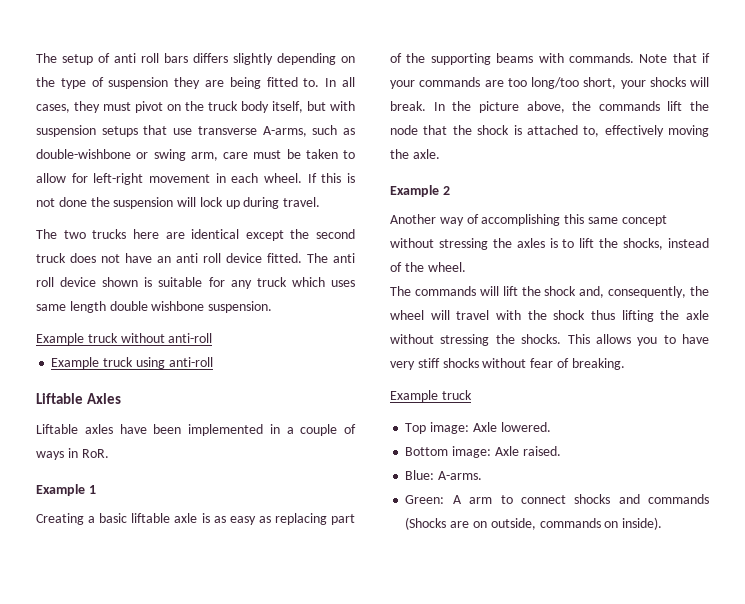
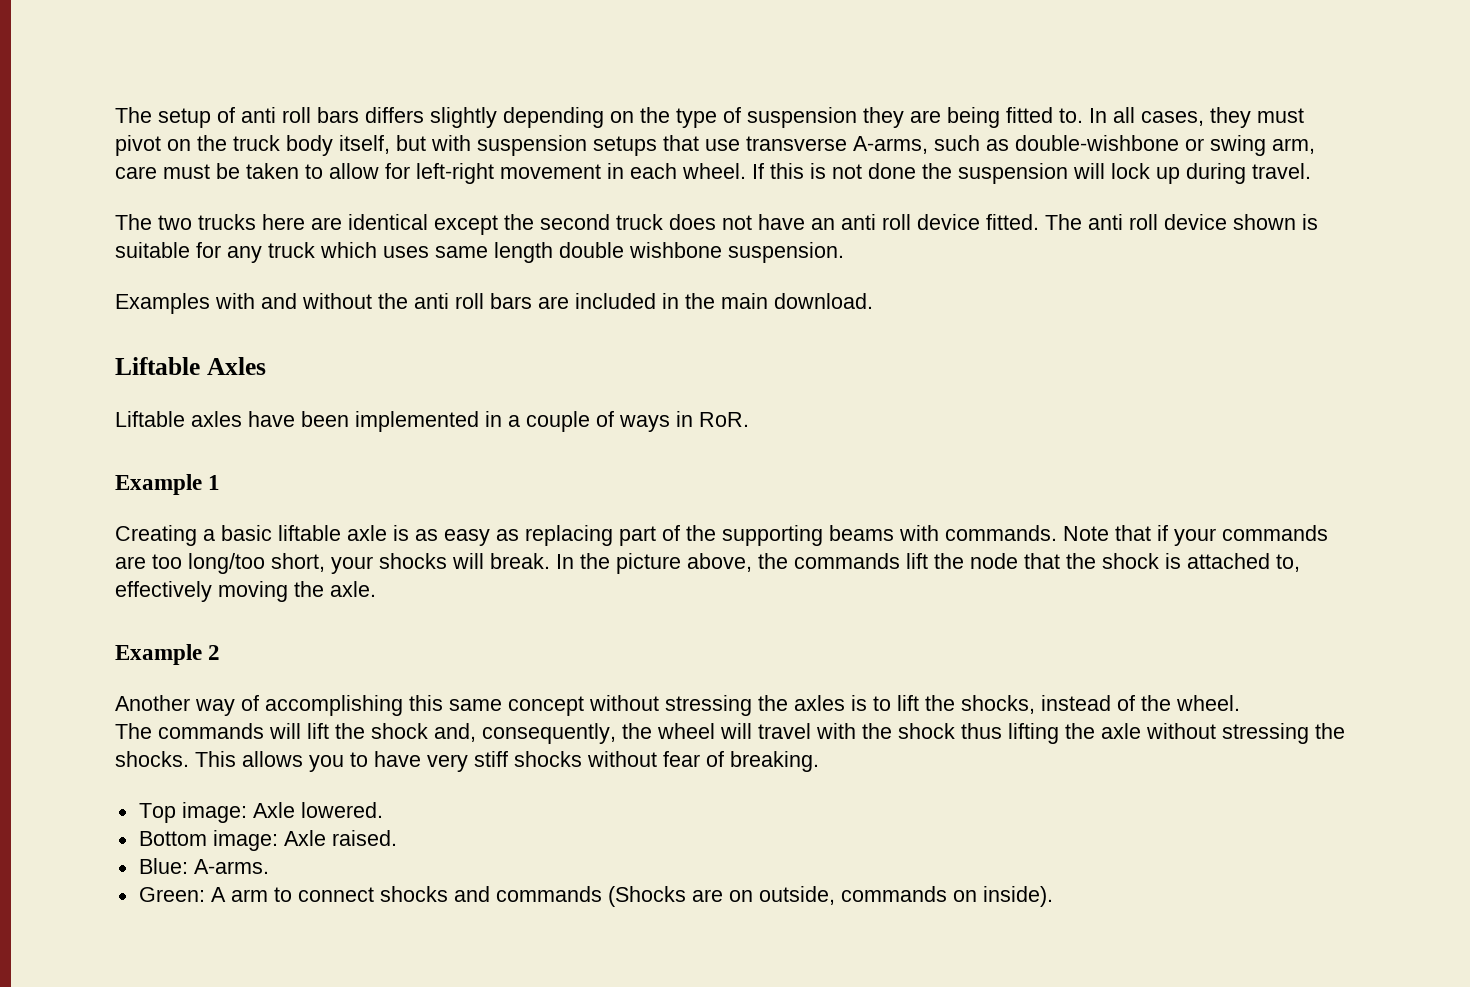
- Example truck without anti-roll
- Example truck using anti-roll
+ Examples with and without the anti roll bars are included in the main download.
  This allows you to have very stiff shocks without fear of breaking.
- Example truck

